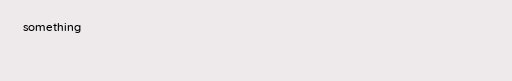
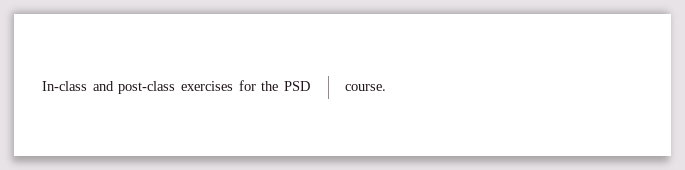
- something
+ In-class and post-class exercises for the PSD course.

